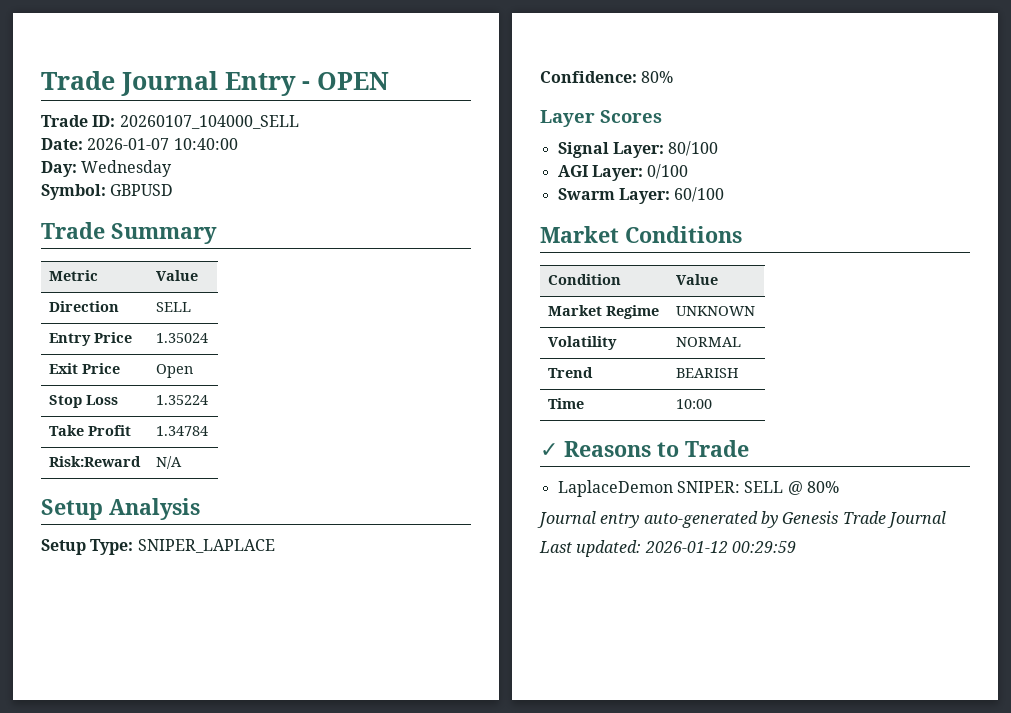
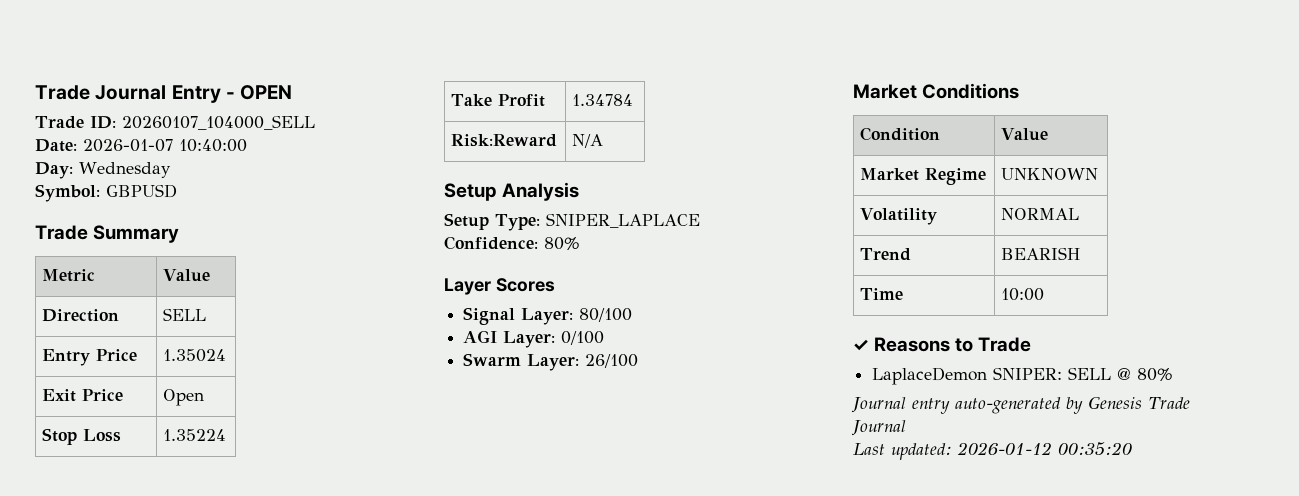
- Swarm Layer: 60/100
+ Swarm Layer: 26/100
- Last updated: 2026-01-12 00:29:59
+ Last updated: 2026-01-12 00:35:20

